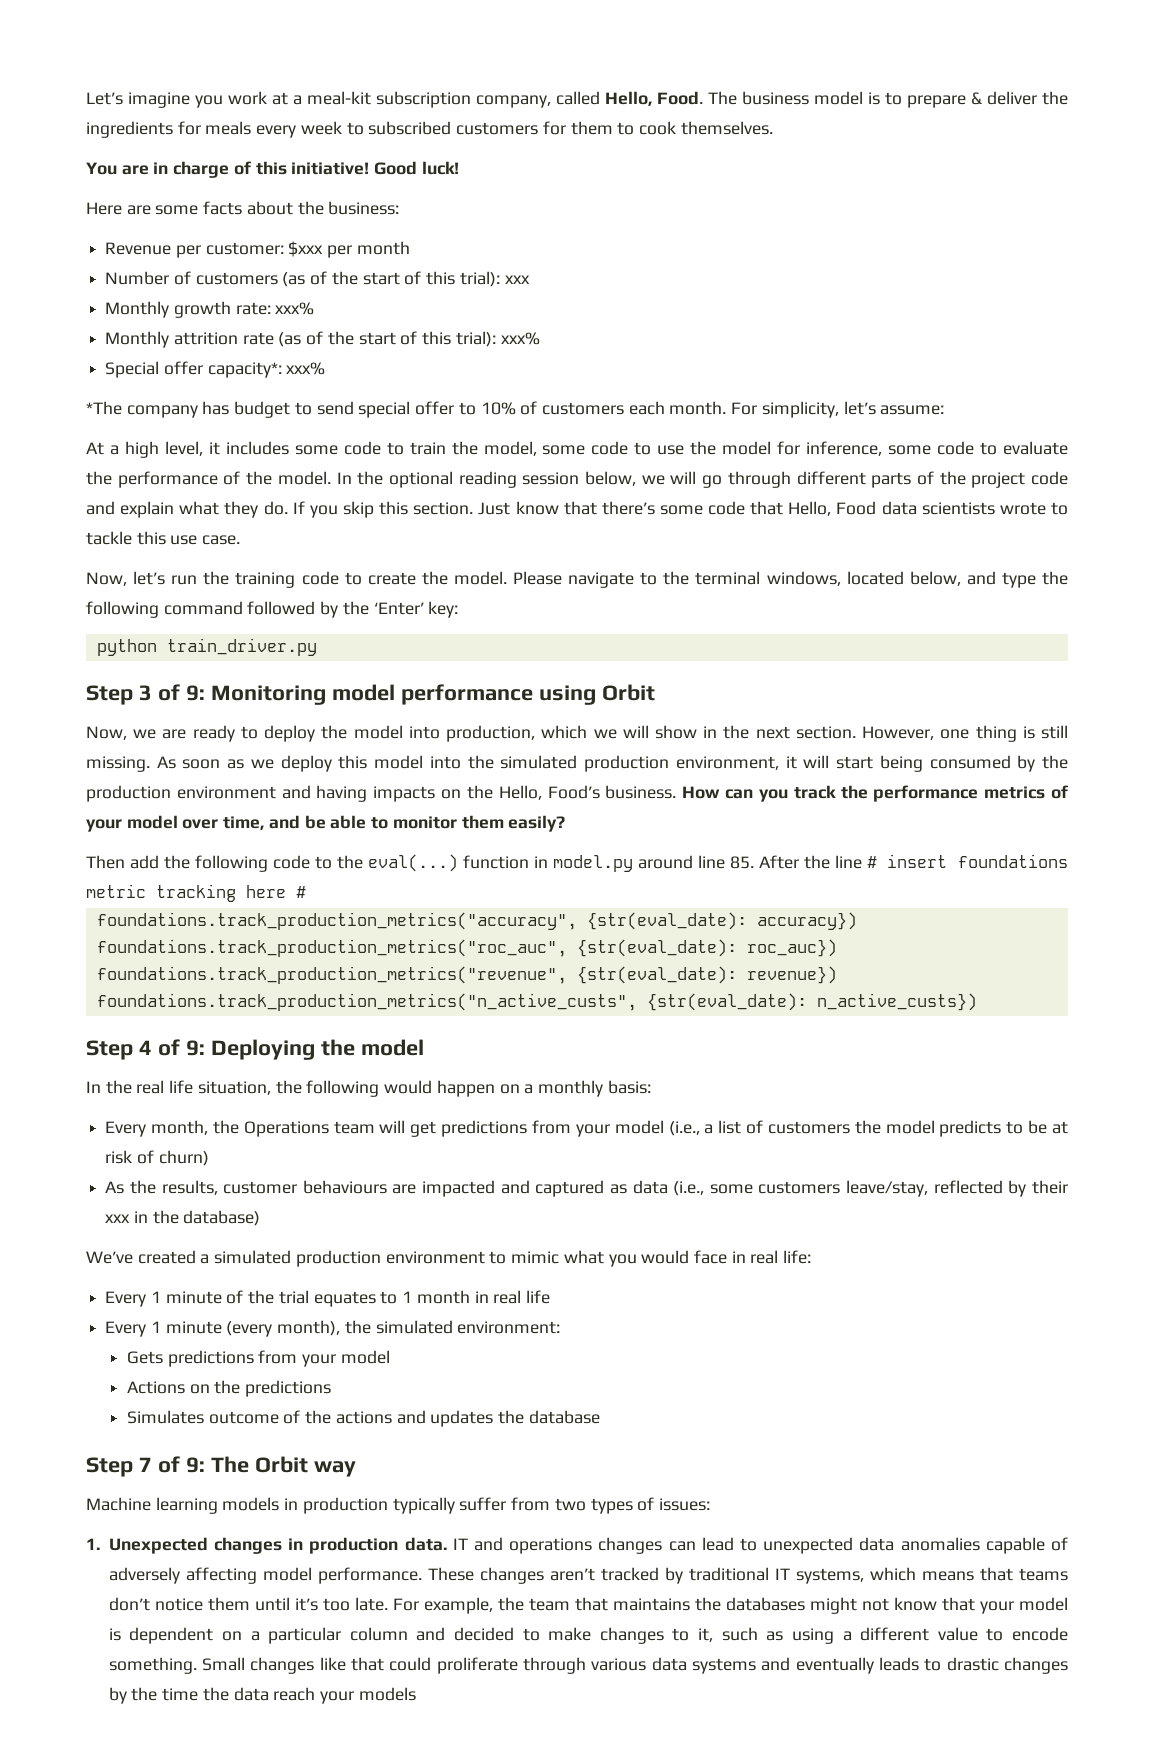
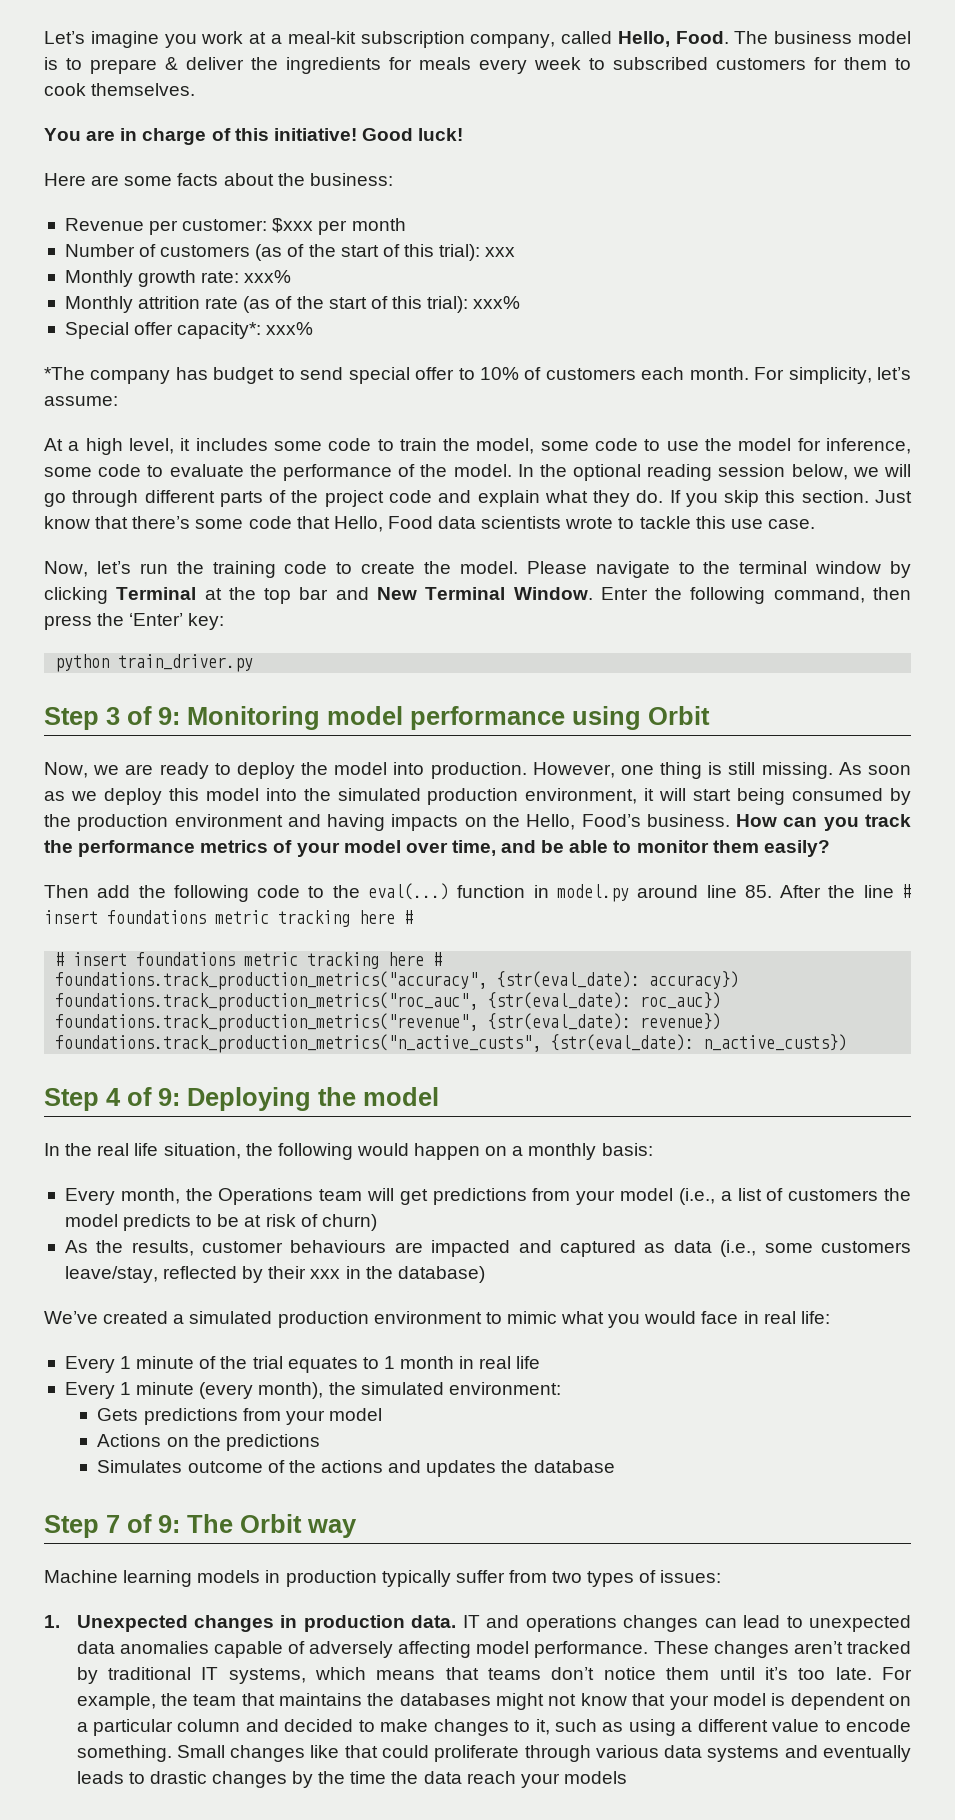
- Please navigate to the terminal windows, located below, and type the following command followed by the ‘Enter’ key:
+ Please navigate to the terminal window by clicking Terminal at the top bar and New Terminal Window. Enter the following command, then press the ‘Enter’ key:
- Now, we are ready to deploy the model into production, which we will show in the next section.
+ Now, we are ready to deploy the model into production.
  Then add the following code to the eval(...) function in model.py around line 85. After the line # insert foundations metric tracking here #
+ # insert foundations metric tracking here #

